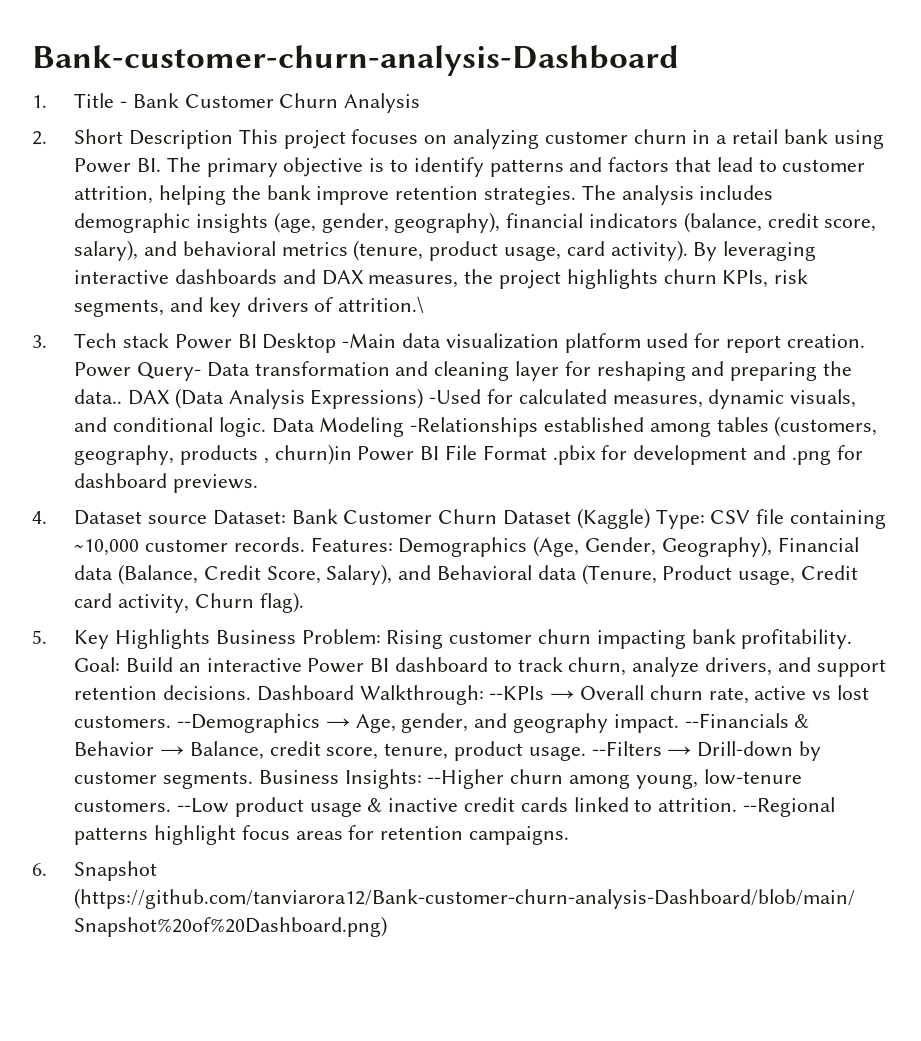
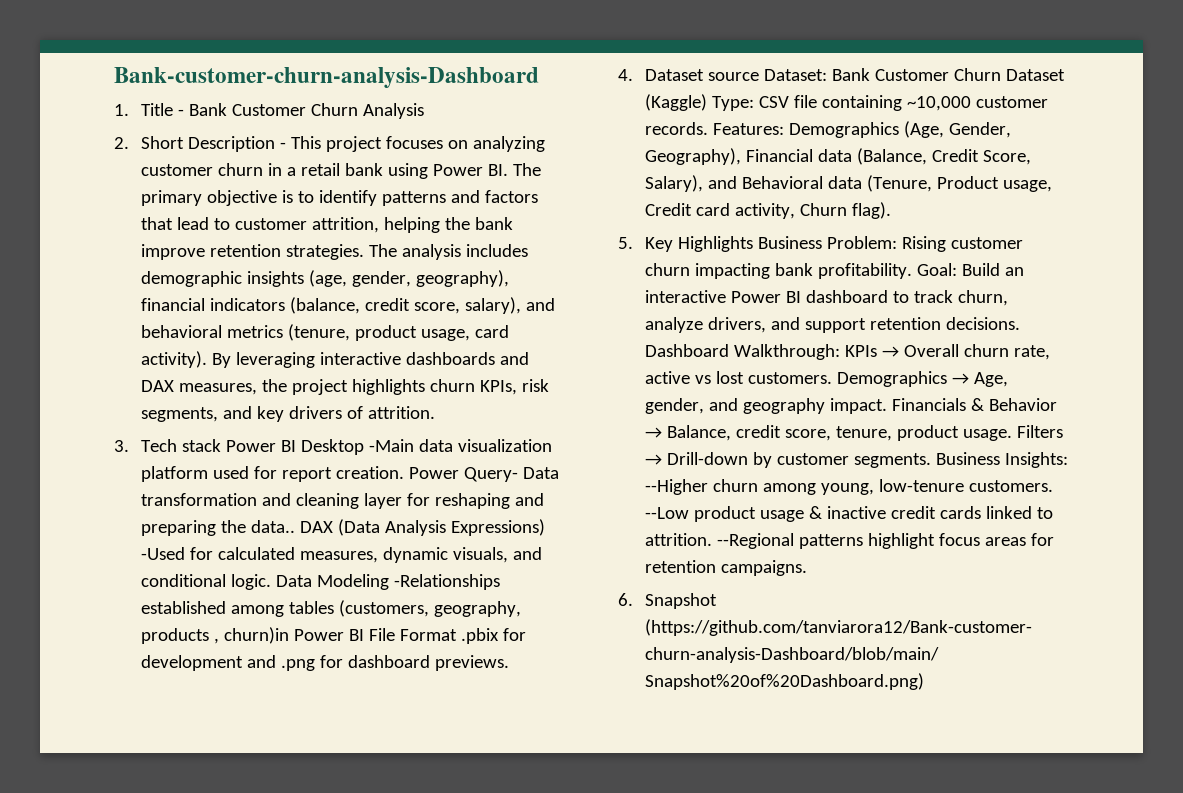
- 2. Short Description This project focuses on analyzing customer churn in a retail bank using Power BI. The primary objective is to identify patterns and factors that lead to customer attrition, helping the bank improve retention strategies.
+ 2. Short Description - This project focuses on analyzing customer churn in a retail bank using Power BI. The primary objective is to identify patterns and factors that lead to customer attrition, helping the bank improve retention strategies.
- By leveraging interactive dashboards and DAX measures, the project highlights churn KPIs, risk segments, and key drivers of attrition.\
+ By leveraging interactive dashboards and DAX measures, the project highlights churn KPIs, risk segments, and key drivers of attrition.
- Dashboard Walkthrough: --KPIs → Overall churn rate, active vs lost customers.
+ Dashboard Walkthrough: KPIs → Overall churn rate, active vs lost customers.
- --Demographics → Age, gender, and geography impact.
+ Demographics → Age, gender, and geography impact.
- --Financials & Behavior → Balance, credit score, tenure, product usage.
+ Financials & Behavior → Balance, credit score, tenure, product usage.
- --Filters → Drill-down by customer segments.
+ Filters → Drill-down by customer segments.

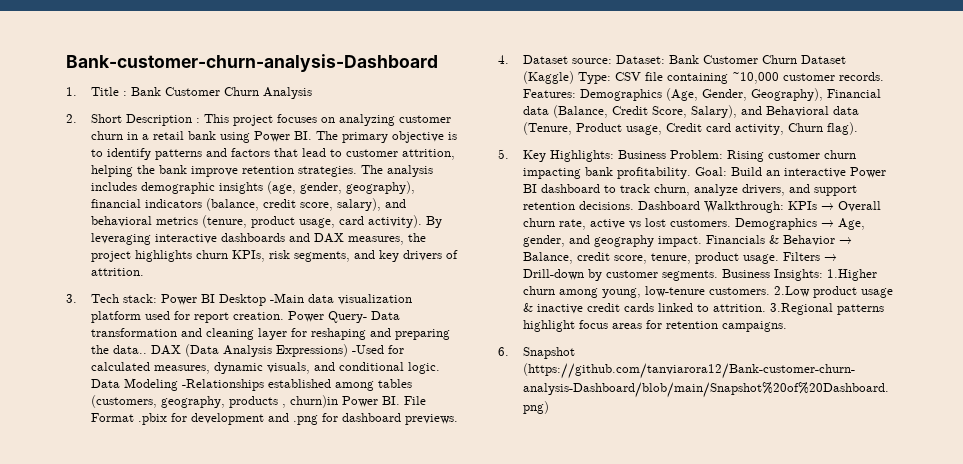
- 1. Title - Bank Customer Churn Analysis
+ 1. Title : Bank Customer Churn Analysis
- 2. Short Description - This project focuses on analyzing customer churn in a retail bank using Power BI. The primary objective is to identify patterns and factors that lead to customer attrition, helping the bank improve retention strategies.
+ 2. Short Description : This project focuses on analyzing customer churn in a retail bank using Power BI. The primary objective is to identify patterns and factors that lead to customer attrition, helping the bank improve retention strategies.
- 3. Tech stack Power BI Desktop -Main data visualization platform used for report creation.
+ 3. Tech stack: Power BI Desktop -Main data visualization platform used for report creation.
- Data Modeling -Relationships established among tables (customers, geography, products , churn)in Power BI File Format .pbix for development and .png for dashboard previews.
+ Data Modeling -Relationships established among tables (customers, geography, products , churn)in Power BI. File Format .pbix for development and .png for dashboard previews.
- 4. Dataset source Dataset: Bank Customer Churn Dataset (Kaggle) Type: CSV file containing ~10,000 customer records.
+ 4. Dataset source: Dataset: Bank Customer Churn Dataset (Kaggle) Type: CSV file containing ~10,000 customer records.
- 5. Key Highlights Business Problem: Rising customer churn impacting bank profitability.
+ 5. Key Highlights: Business Problem: Rising customer churn impacting bank profitability.
- Business Insights: --Higher churn among young, low-tenure customers.
+ Business Insights: 1.Higher churn among young, low-tenure customers.
- --Low product usage & inactive credit cards linked to attrition.
+ 2.Low product usage & inactive credit cards linked to attrition.
- --Regional patterns highlight focus areas for retention campaigns.
+ 3.Regional patterns highlight focus areas for retention campaigns.

